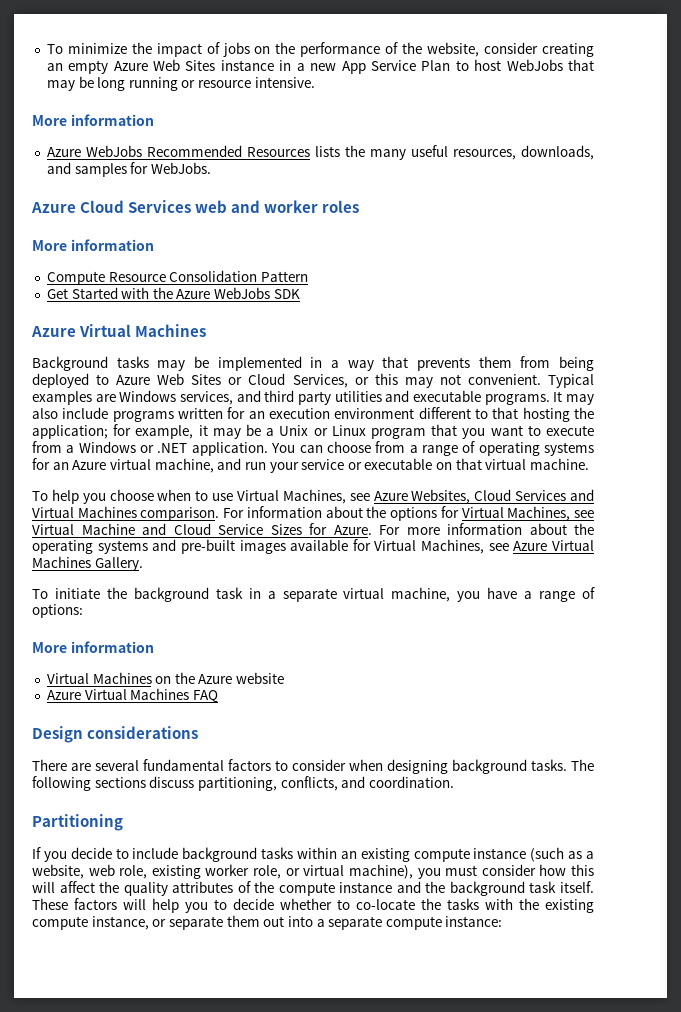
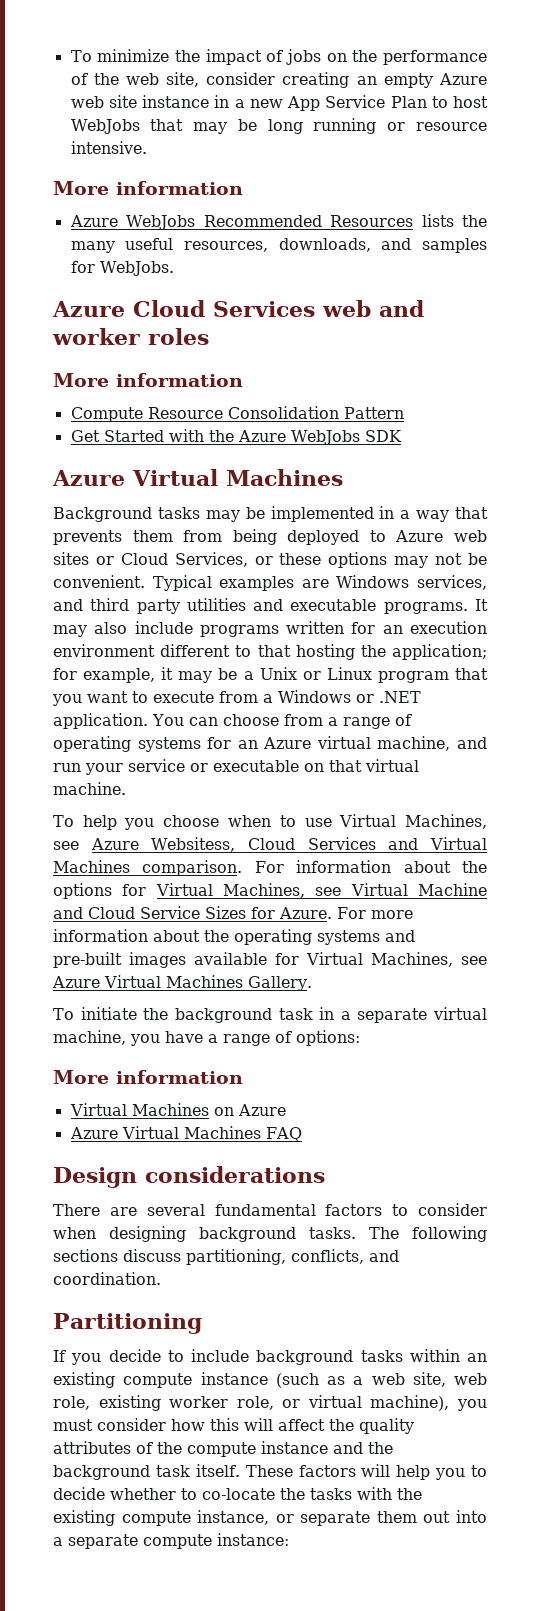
- To minimize the impact of jobs on the performance of the website, consider creating an empty Azure Web Sites instance in a new App Service Plan to host WebJobs that may be long running or resource intensive.
+ To minimize the impact of jobs on the performance of the web site, consider creating an empty Azure web site instance in a new App Service Plan to host WebJobs that may be long running or resource intensive.
- Background tasks may be implemented in a way that prevents them from being deployed to Azure Web Sites or Cloud Services, or this may not convenient.
+ Background tasks may be implemented in a way that prevents them from being deployed to Azure web sites or Cloud Services, or these options may not be convenient.
- To help you choose when to use Virtual Machines, see Azure Websites, Cloud Services and Virtual Machines comparison.
+ To help you choose when to use Virtual Machines, see Azure Websitess, Cloud Services and Virtual Machines comparison.
- Virtual Machines on the Azure website
+ Virtual Machines on Azure
- If you decide to include background tasks within an existing compute instance (such as a website, web role, existing worker role, or virtual machine), you must consider how this will affect the quality attributes of the compute instance and the background task itself.
+ If you decide to include background tasks within an existing compute instance (such as a web site, web role, existing worker role, or virtual machine), you must consider how this will affect the quality attributes of the compute instance and the background task itself.

